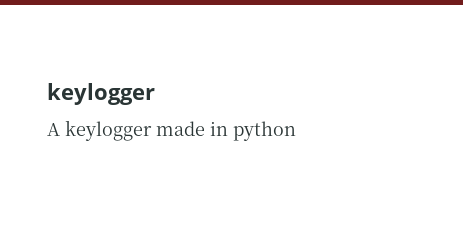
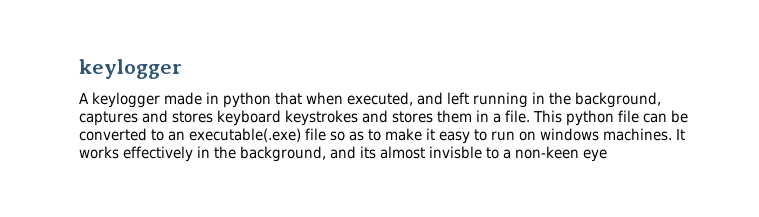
- A keylogger made in python
+ A keylogger made in python that when executed, and left running in the background, captures and stores keyboard keystrokes and stores them in a file. This python file can be converted to an executable(.exe) file so as to make it easy to run on windows machines. It works effectively in the background, and its almost invisble to a non-keen eye

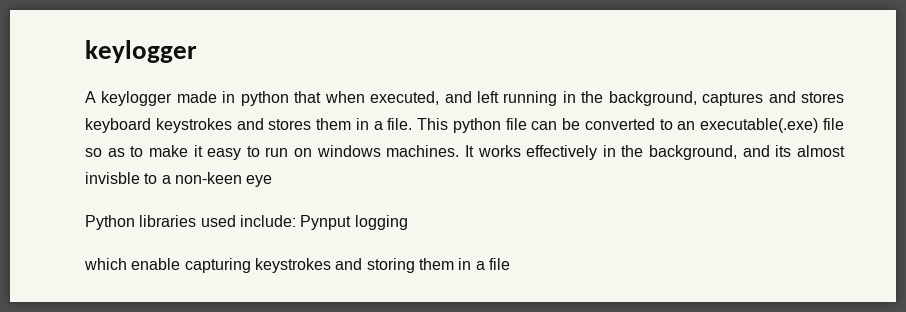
+ Python libraries used include: Pynput logging
+ which enable capturing keystrokes and storing them in a file

